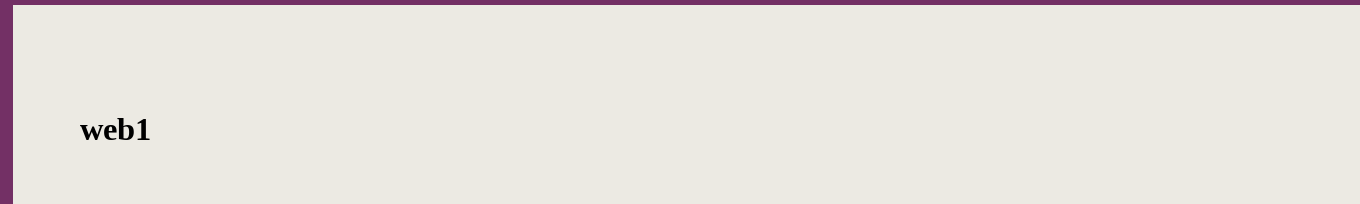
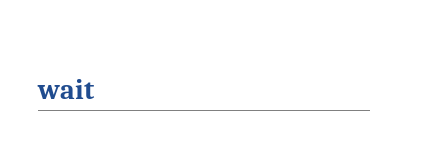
- web1
+ wait

